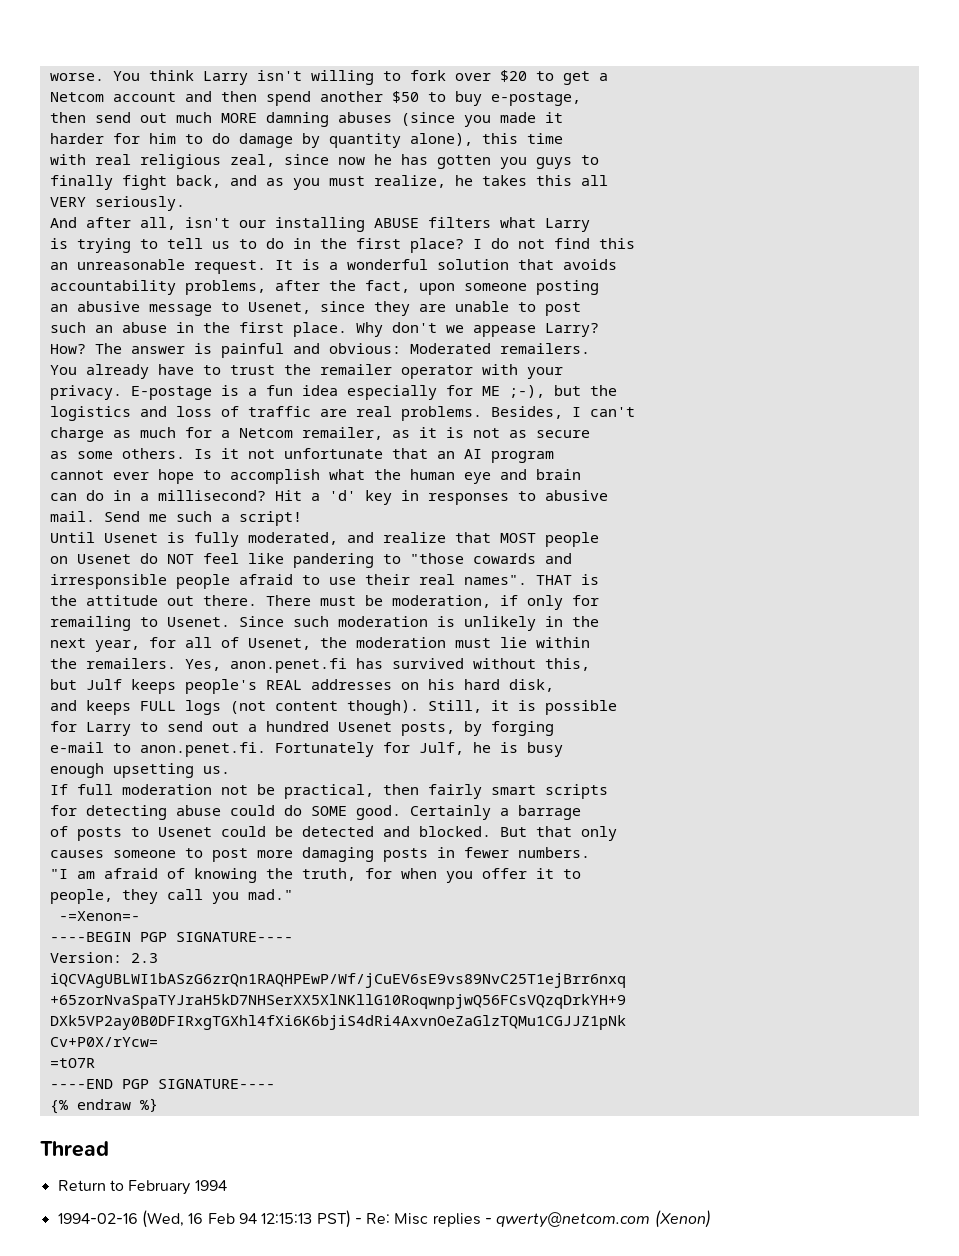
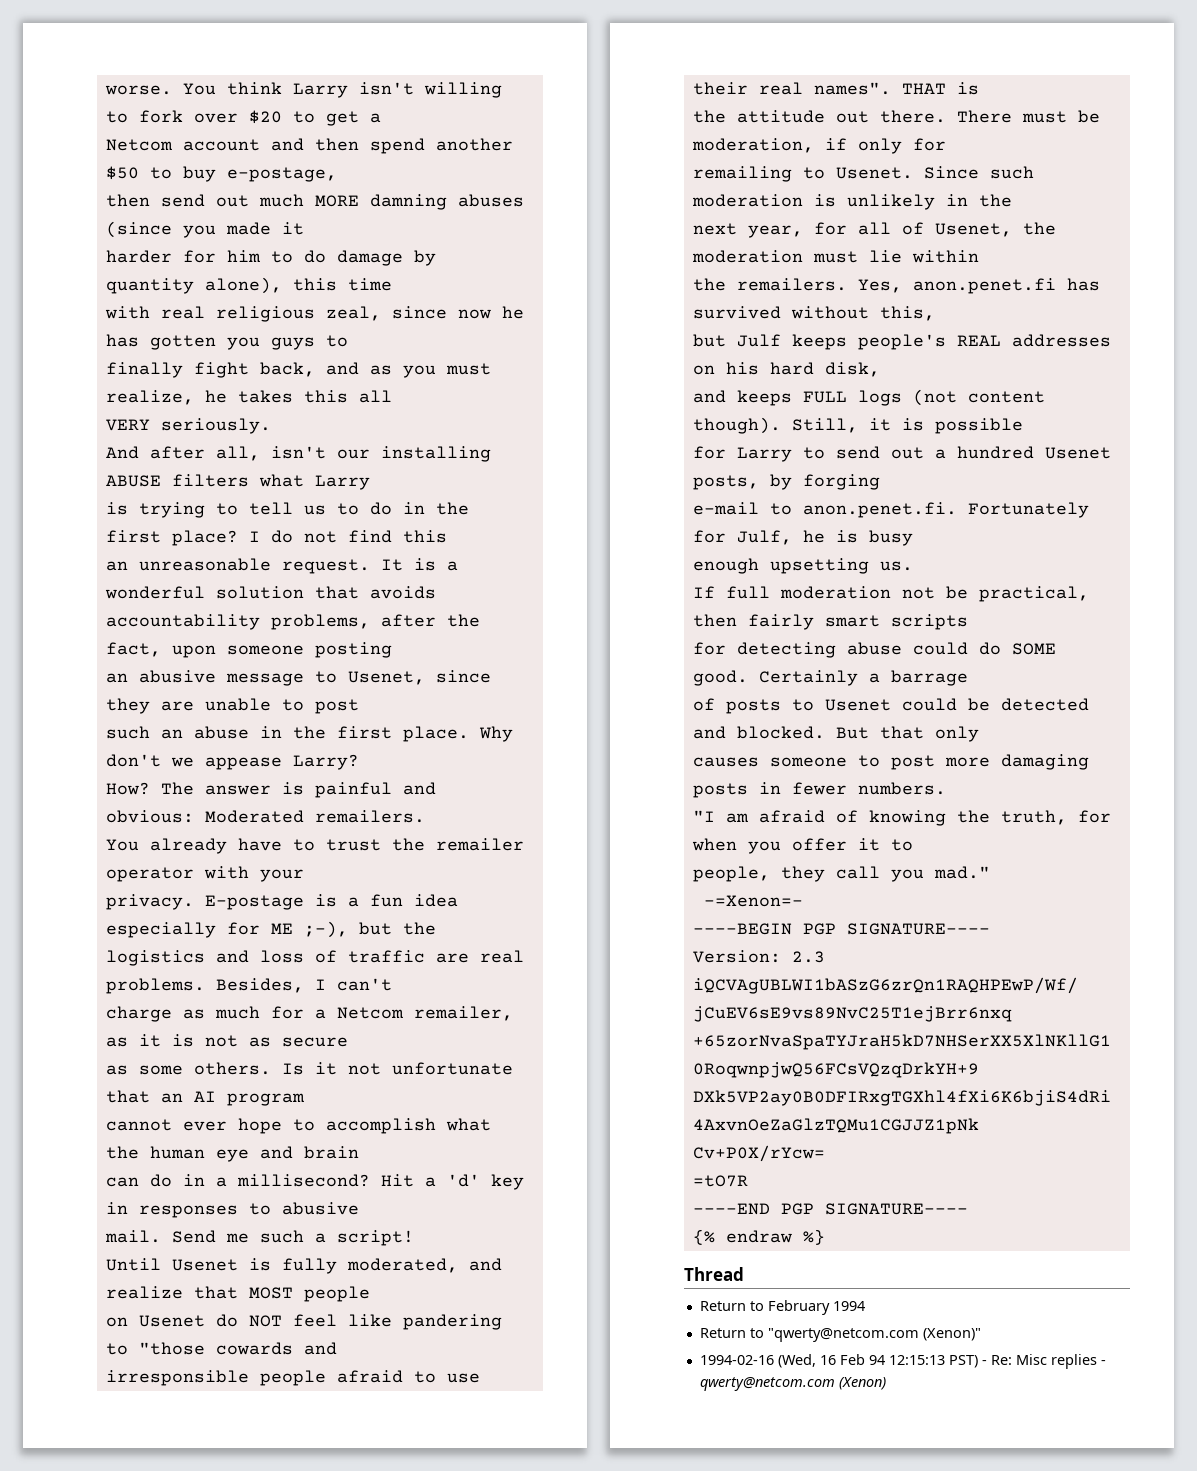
+ Return to "qwerty@netcom.com (Xenon)"

